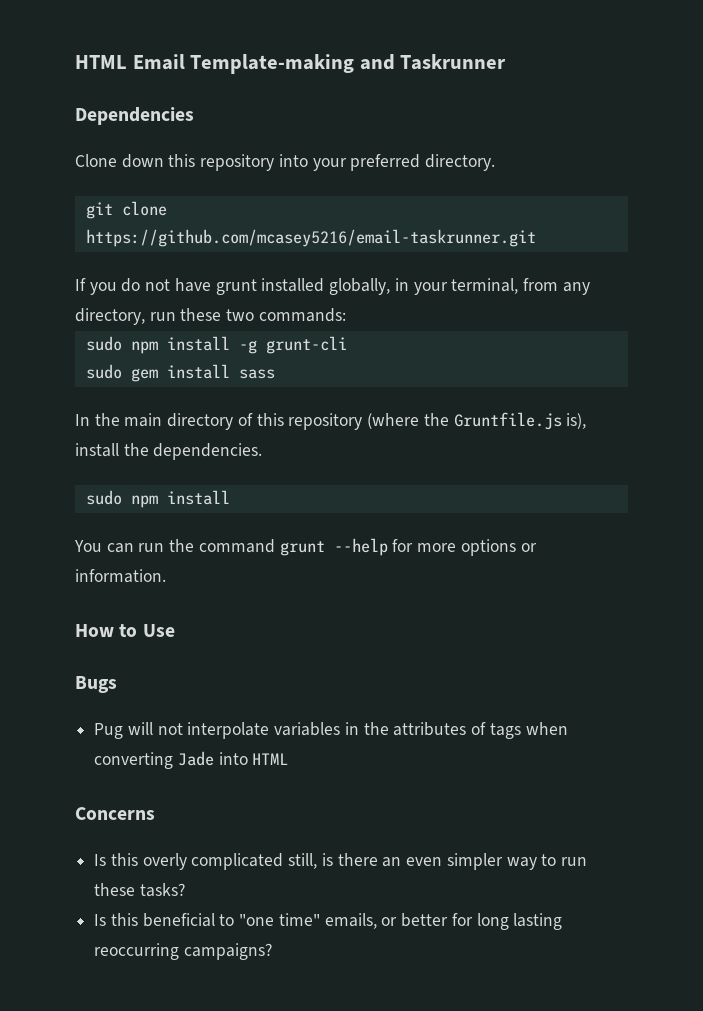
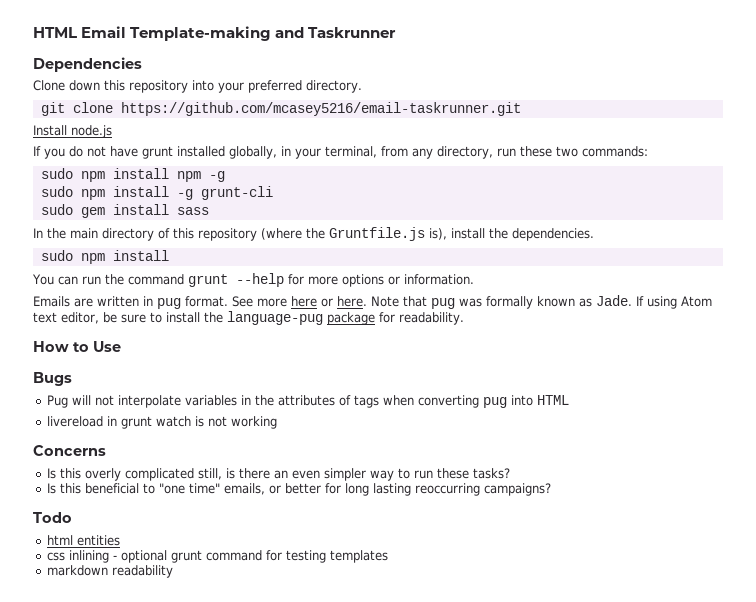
+ Install node.js
+ sudo npm install npm -g
+ Emails are written in pug format. See more here or here. Note that pug was formally known as Jade. If using Atom text editor, be sure to install the language-pug package for readability.
- Pug will not interpolate variables in the attributes of tags when converting Jade into HTML
+ Pug will not interpolate variables in the attributes of tags when converting pug into HTML
+ livereload in grunt watch is not working
+ Todo
+ html entities
+ css inlining - optional grunt command for testing templates
+ markdown readability

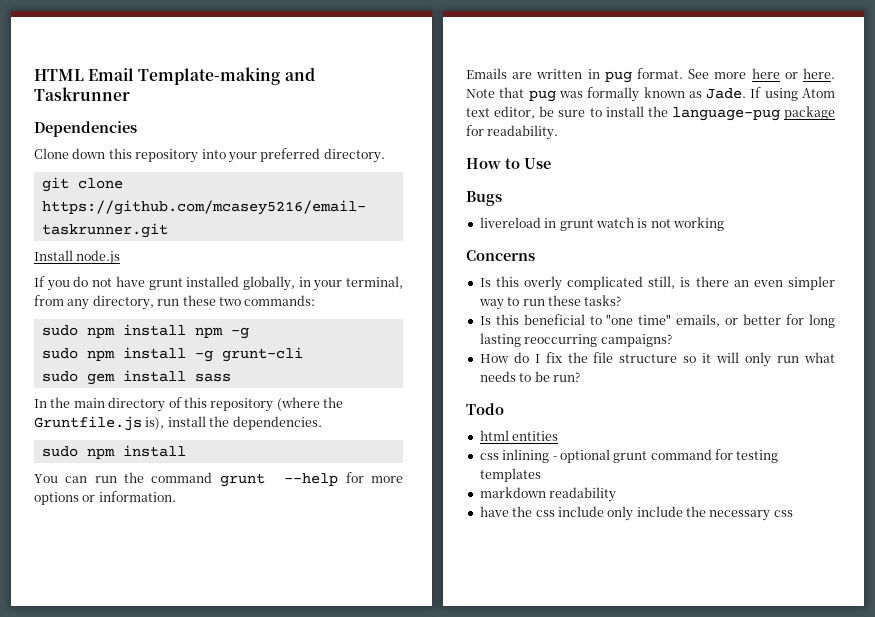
- Pug will not interpolate variables in the attributes of tags when converting pug into HTML
+ How do I fix the file structure so it will only run what needs to be run?
+ have the css include only include the necessary css

